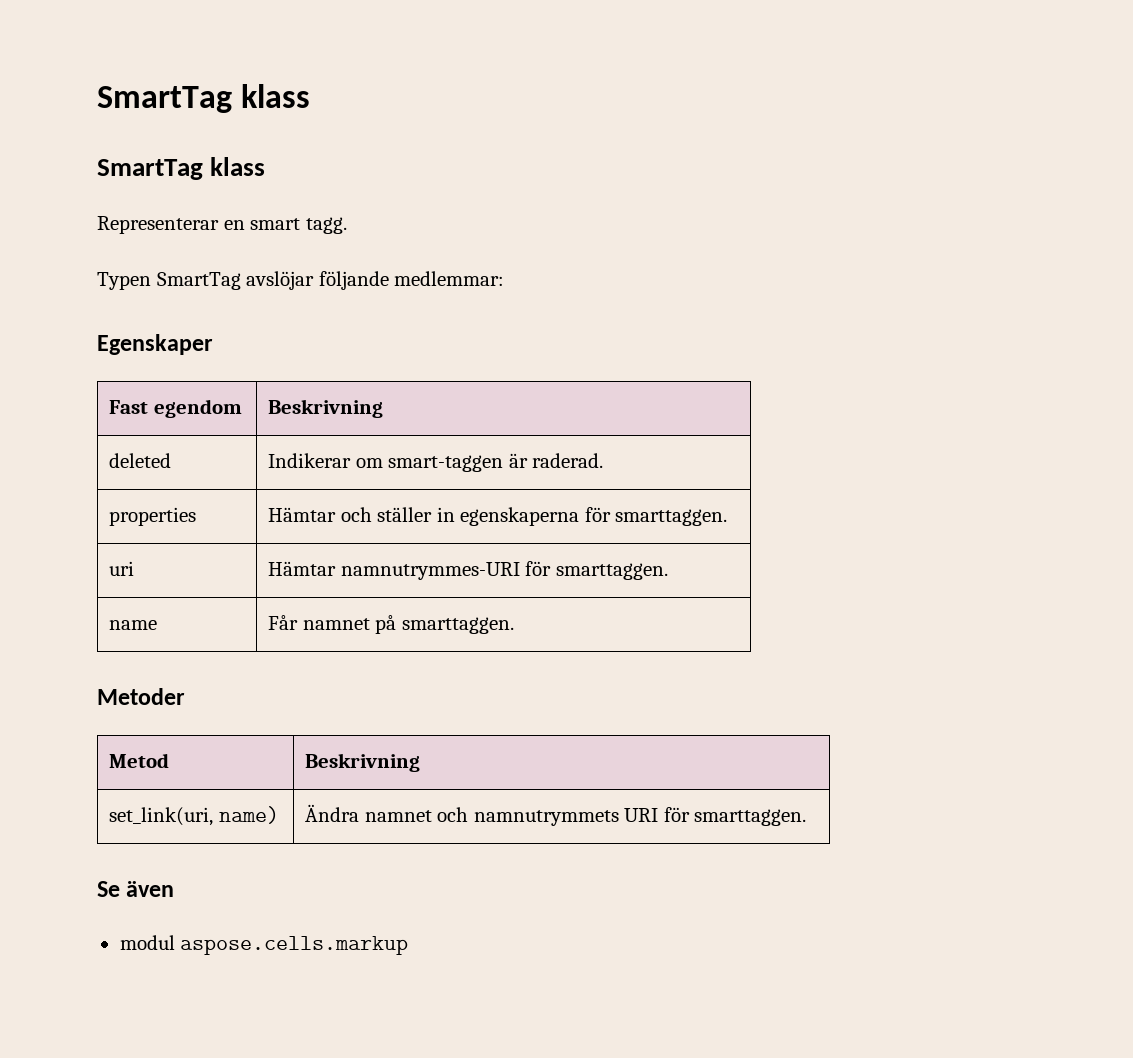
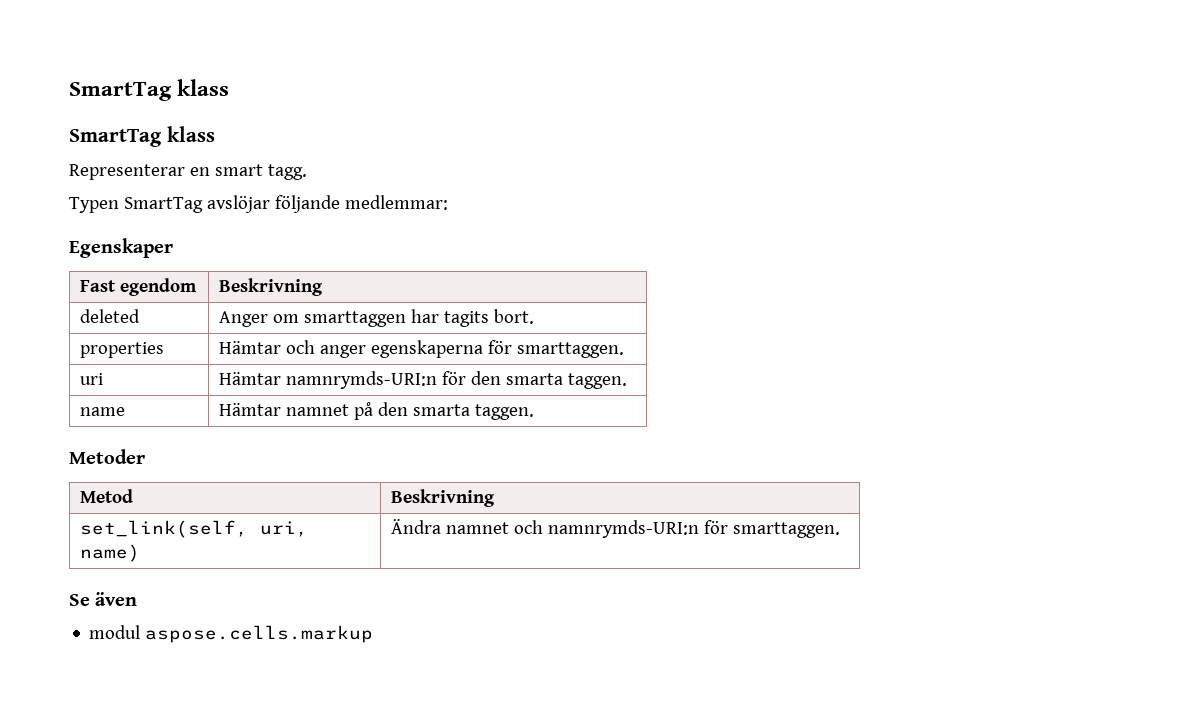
- deleted | Indikerar om smart-taggen är raderad.
+ deleted | Anger om smarttaggen har tagits bort.
- properties | Hämtar och ställer in egenskaperna för smarttaggen.
+ properties | Hämtar och anger egenskaperna för smarttaggen.
- uri | Hämtar namnutrymmes-URI för smarttaggen.
+ uri | Hämtar namnrymds-URI:n för den smarta taggen.
- name | Får namnet på smarttaggen.
+ name | Hämtar namnet på den smarta taggen.
- set_link(uri, name) | Ändra namnet och namnutrymmets URI för smarttaggen.
+ set_link(self, uri, name) | Ändra namnet och namnrymds-URI:n för smarttaggen.

